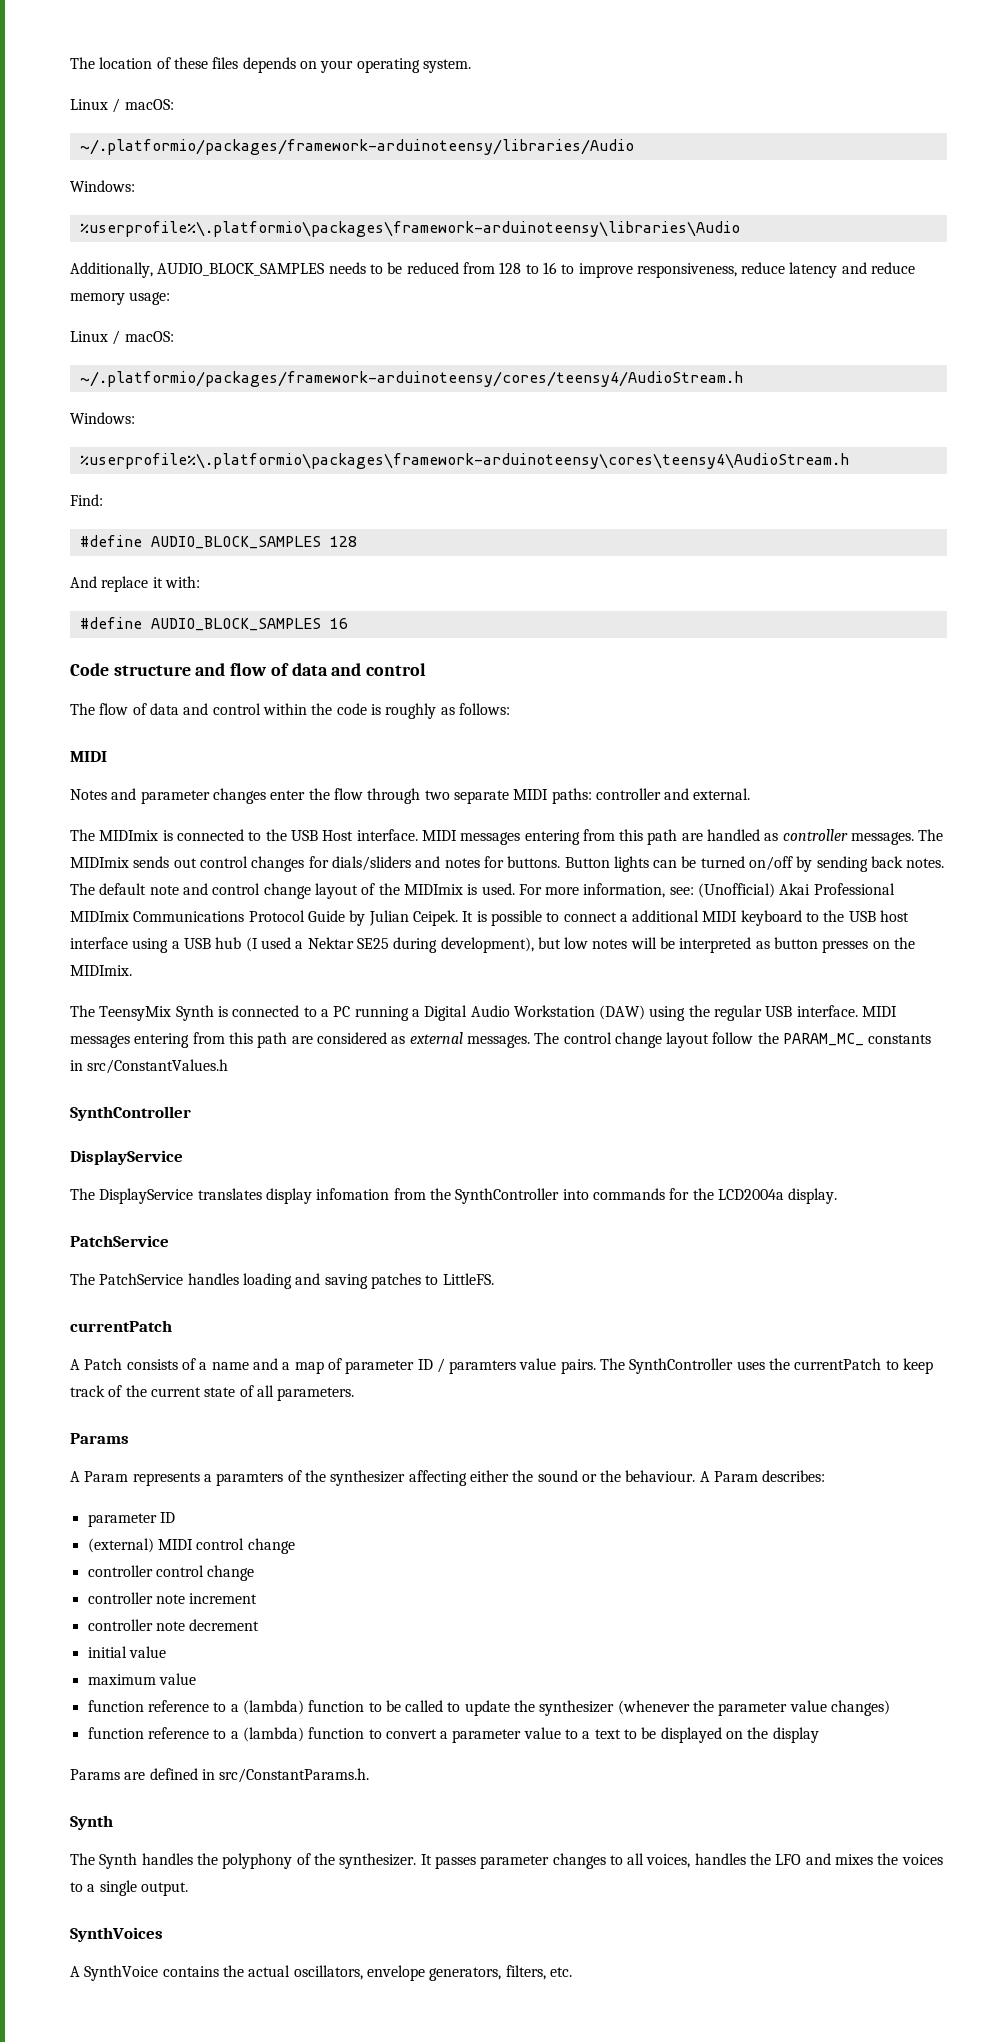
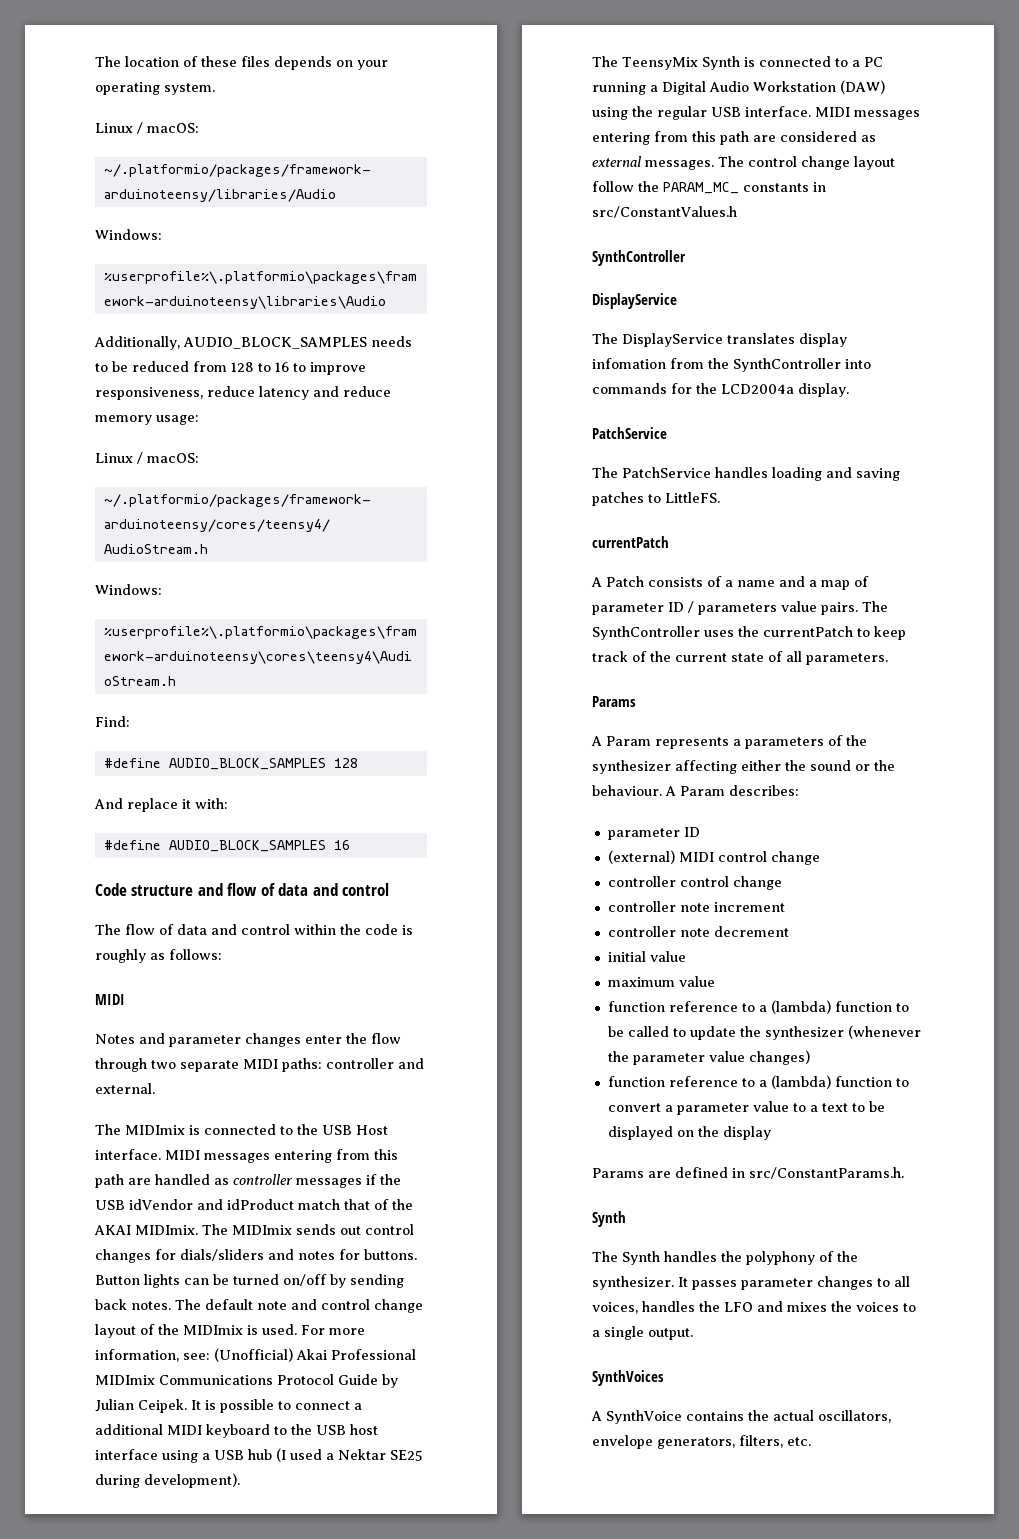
- MIDI messages entering from this path are handled as controller messages.
+ MIDI messages entering from this path are handled as controller messages if the USB idVendor and idProduct match that of the AKAI MIDImix.
- It is possible to connect a additional MIDI keyboard to the USB host interface using a USB hub (I used a Nektar SE25 during development), but low notes will be interpreted as button presses on the MIDImix.
+ It is possible to connect a additional MIDI keyboard to the USB host interface using a USB hub (I used a Nektar SE25 during development).
- A Patch consists of a name and a map of parameter ID / paramters value pairs.
+ A Patch consists of a name and a map of parameter ID / parameters value pairs.
- A Param represents a paramters of the synthesizer affecting either the sound or the behaviour.
+ A Param represents a parameters of the synthesizer affecting either the sound or the behaviour.

